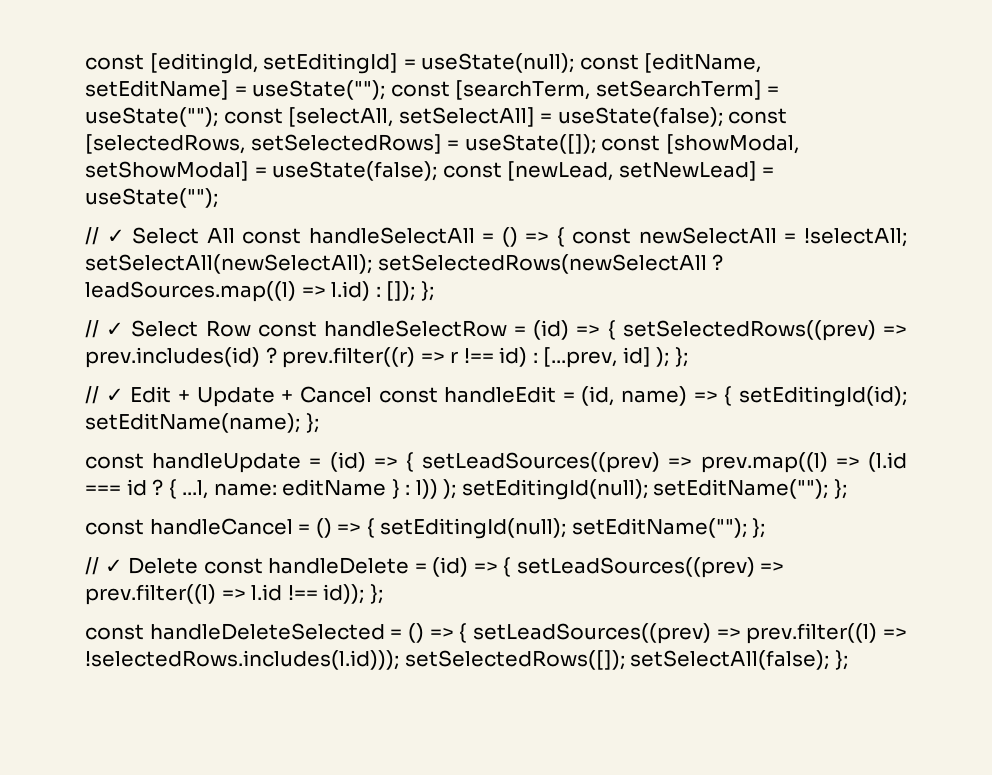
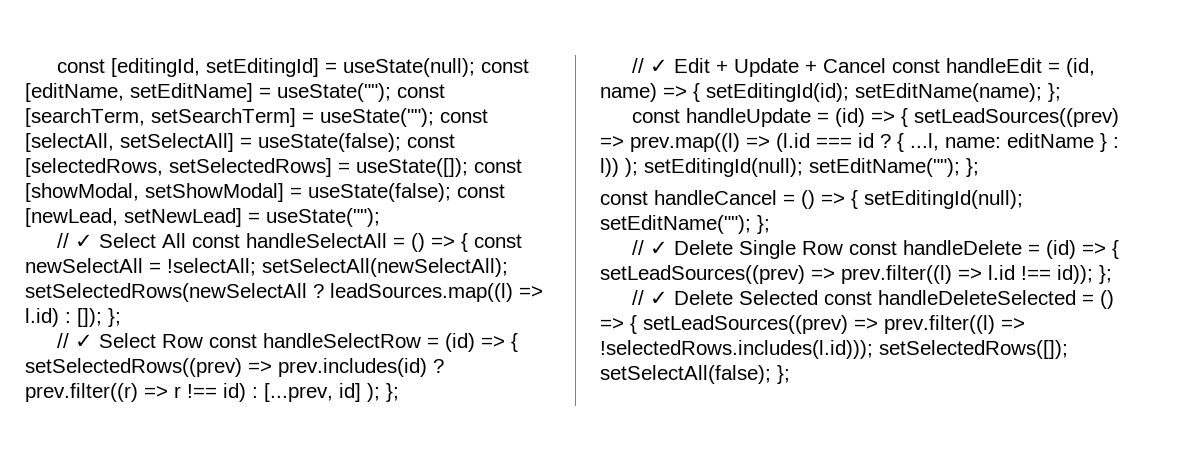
- // ✓ Delete const handleDelete = (id) => { setLeadSources((prev) => prev.filter((l) => l.id !== id)); };
+ // ✓ Delete Single Row const handleDelete = (id) => { setLeadSources((prev) => prev.filter((l) => l.id !== id)); };
- const handleDeleteSelected = () => { setLeadSources((prev) => prev.filter((l) => !selectedRows.includes(l.id))); setSelectedRows([]); setSelectAll(false); };
+ // ✓ Delete Selected const handleDeleteSelected = () => { setLeadSources((prev) => prev.filter((l) => !selectedRows.includes(l.id))); setSelectedRows([]); setSelectAll(false); };

